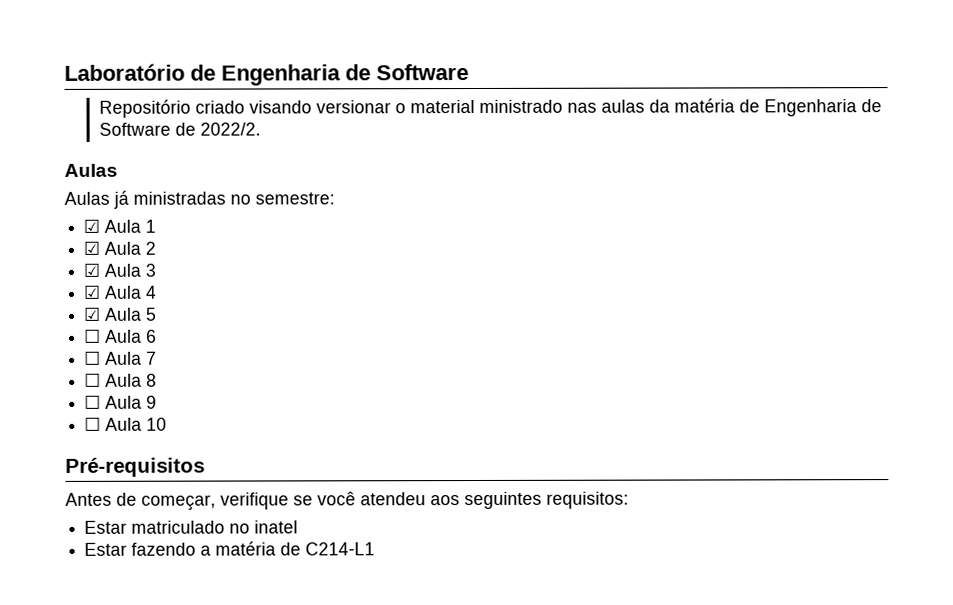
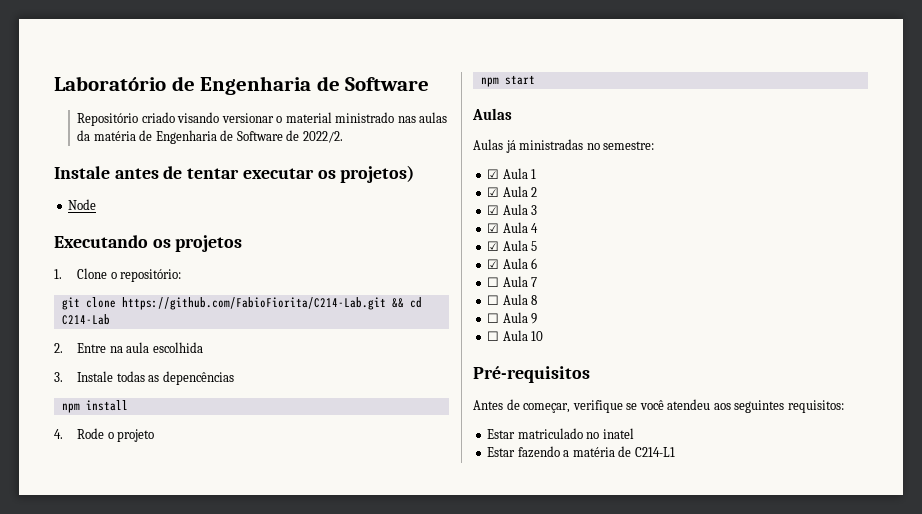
+ Instale antes de tentar executar os projetos)
+ Node
+ Executando os projetos
+ 1. Clone o repositório:
+ git clone https://github.com/FabioFiorita/C214-Lab.git && cd C214-Lab
+ 2. Entre na aula escolhida
+ 3. Instale todas as depencências
+ npm install
+ 4. Rode o projeto
+ npm start
- ☐ Aula 6
+ ☑ Aula 6

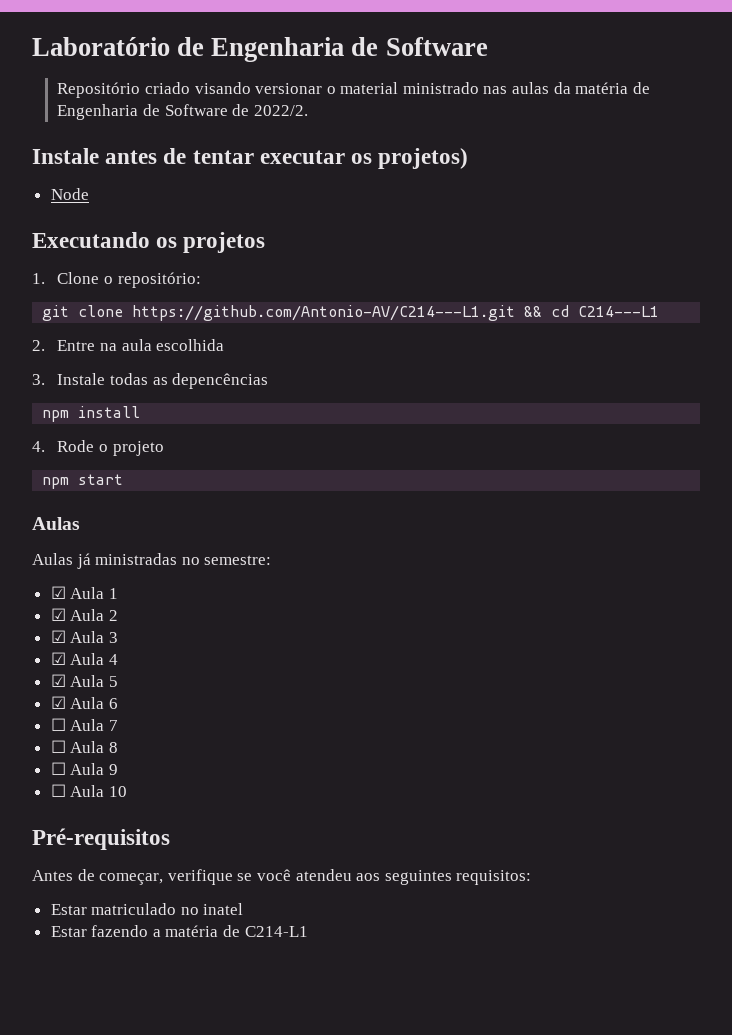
- git clone https://github.com/FabioFiorita/C214-Lab.git && cd C214-Lab
+ git clone https://github.com/Antonio-AV/C214---L1.git && cd C214---L1

